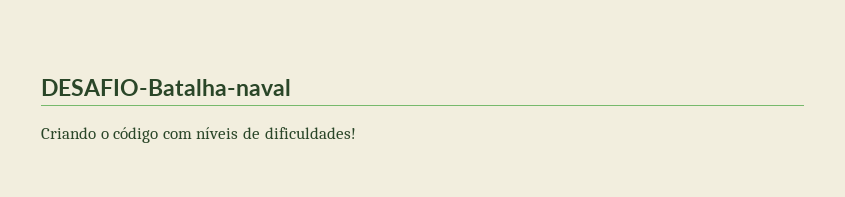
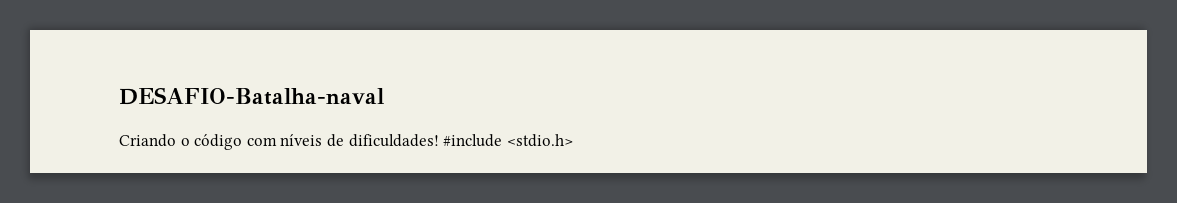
+ #include <stdio.h>

